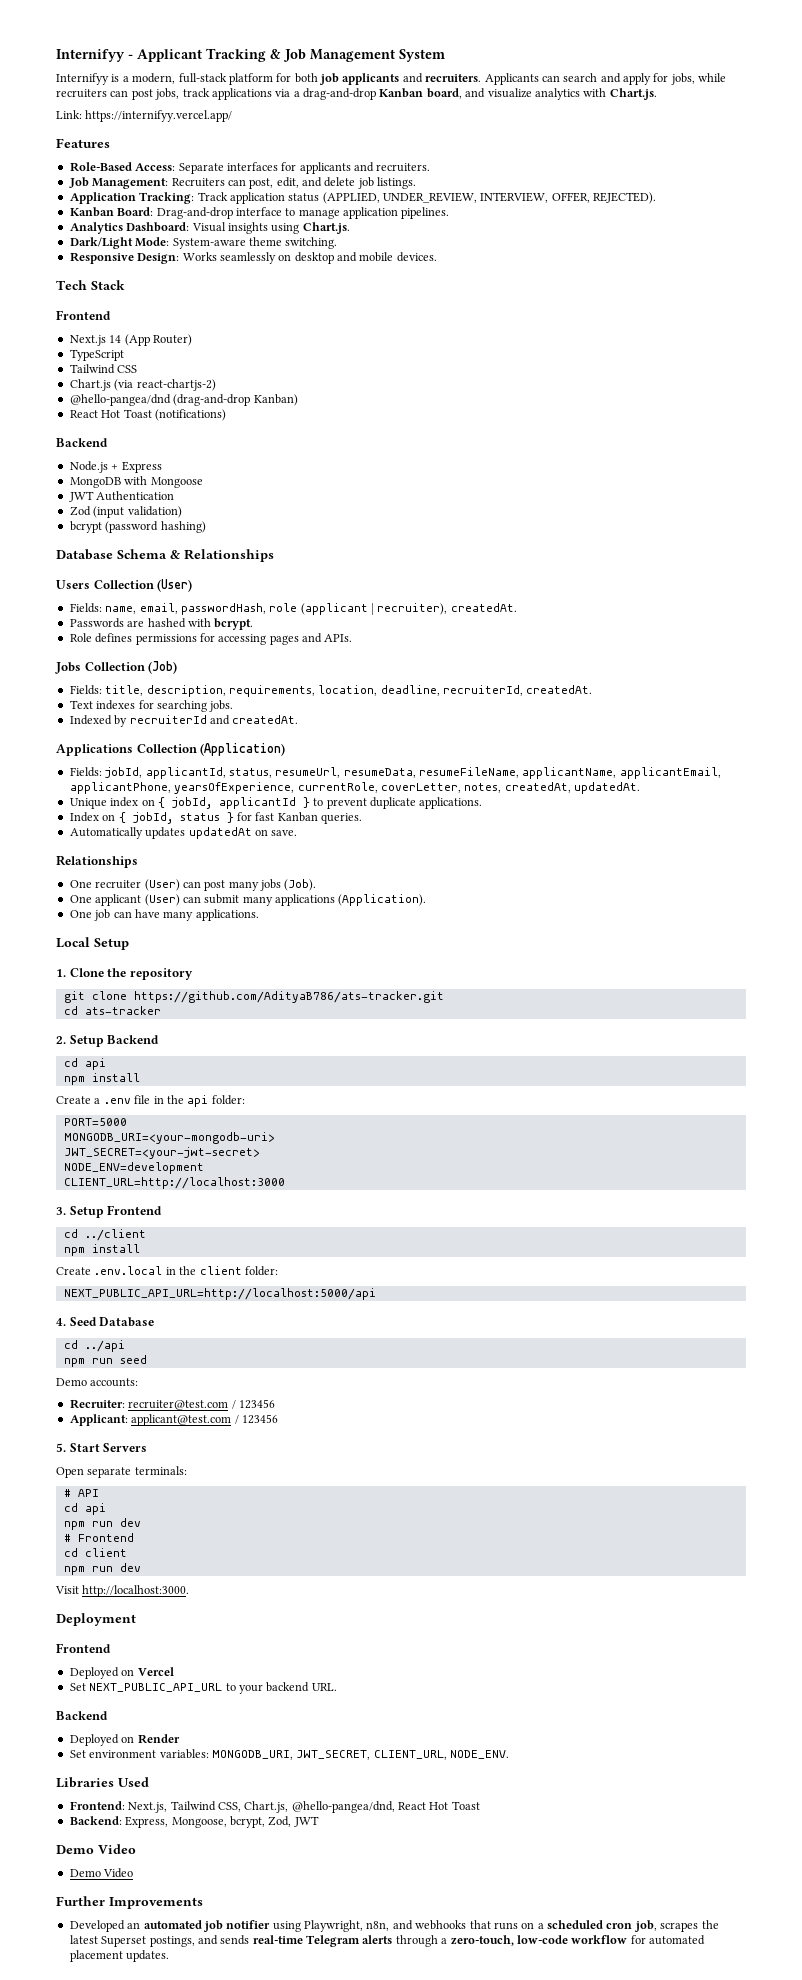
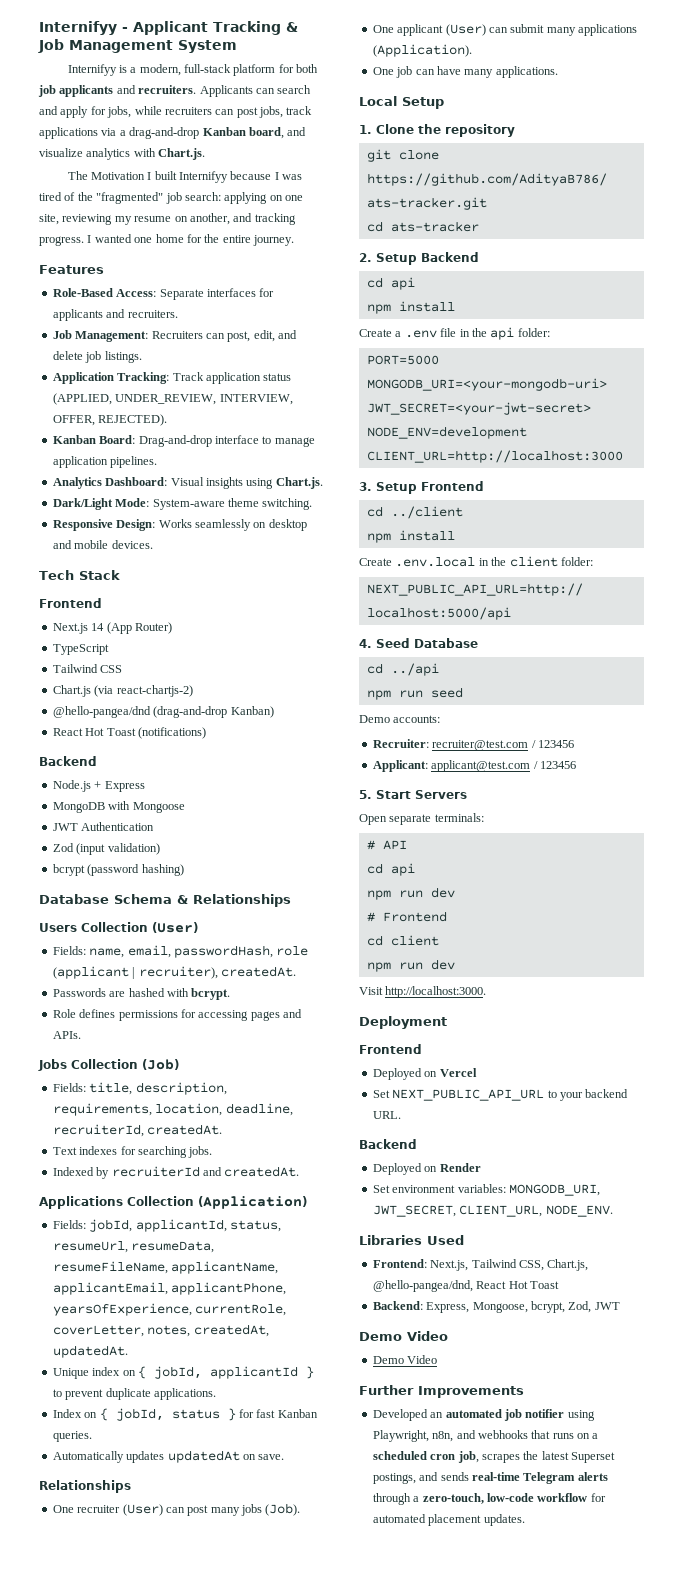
- Link: https://internifyy.vercel.app/
+ The Motivation I built Internifyy because I was tired of the "fragmented" job search: applying on one site, reviewing my resume on another, and tracking progress. I wanted one home for the entire journey.

